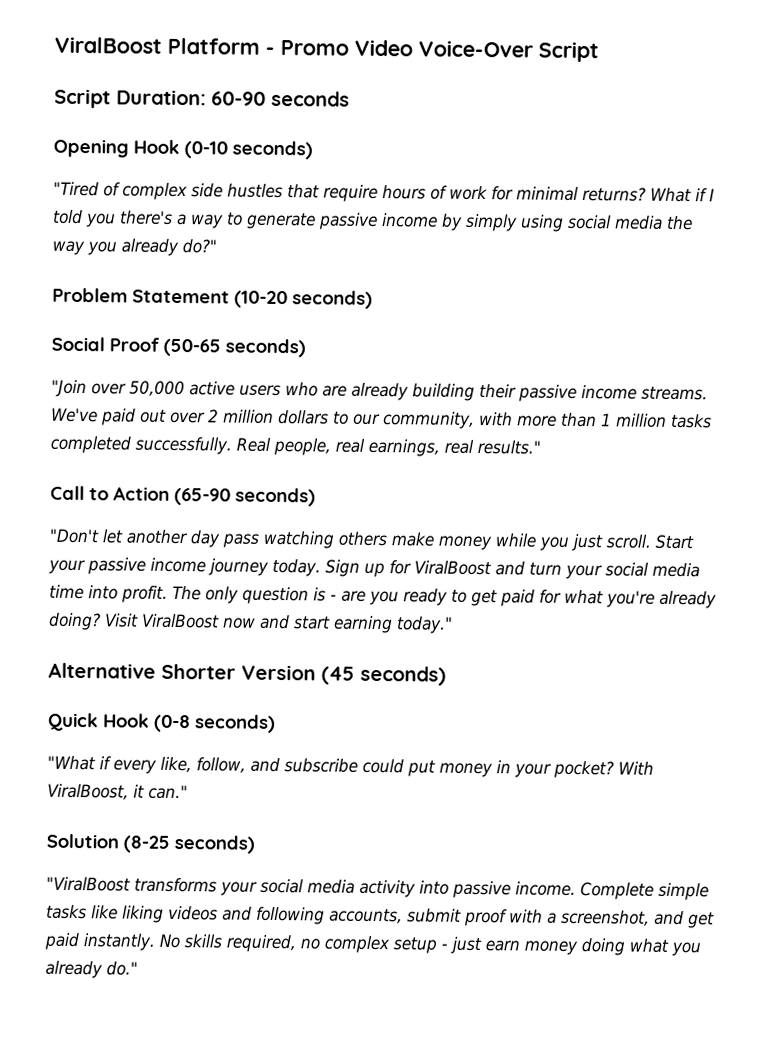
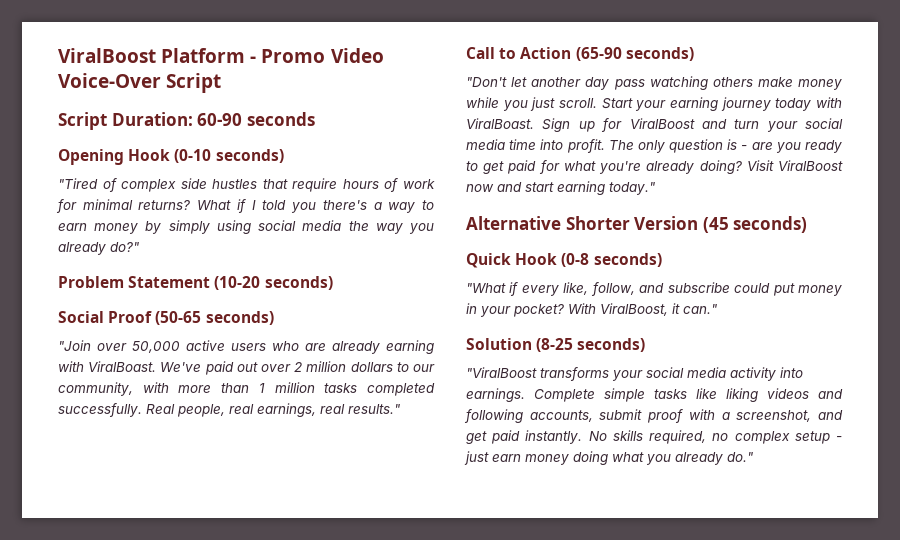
- What if I told you there's a way to generate passive income by simply using social media the way you already do?"
+ What if I told you there's a way to earn money by simply using social media the way you already do?"
- "Join over 50,000 active users who are already building their passive income streams.
+ "Join over 50,000 active users who are already earning with ViralBoast.
- Start your passive income journey today.
+ Start your earning journey today with ViralBoast.
- "ViralBoost transforms your social media activity into passive income.
+ "ViralBoost transforms your social media activity into earnings.

